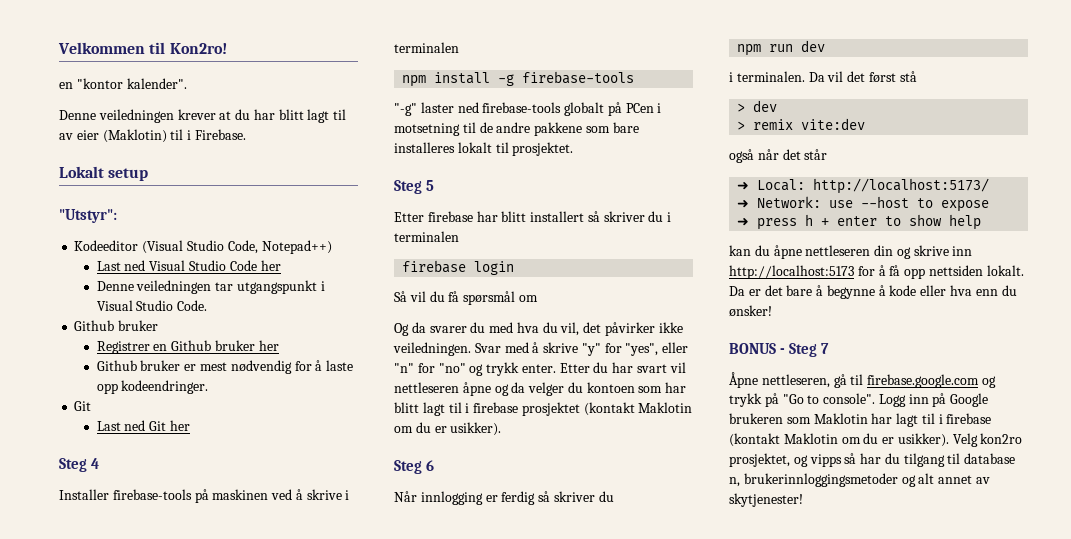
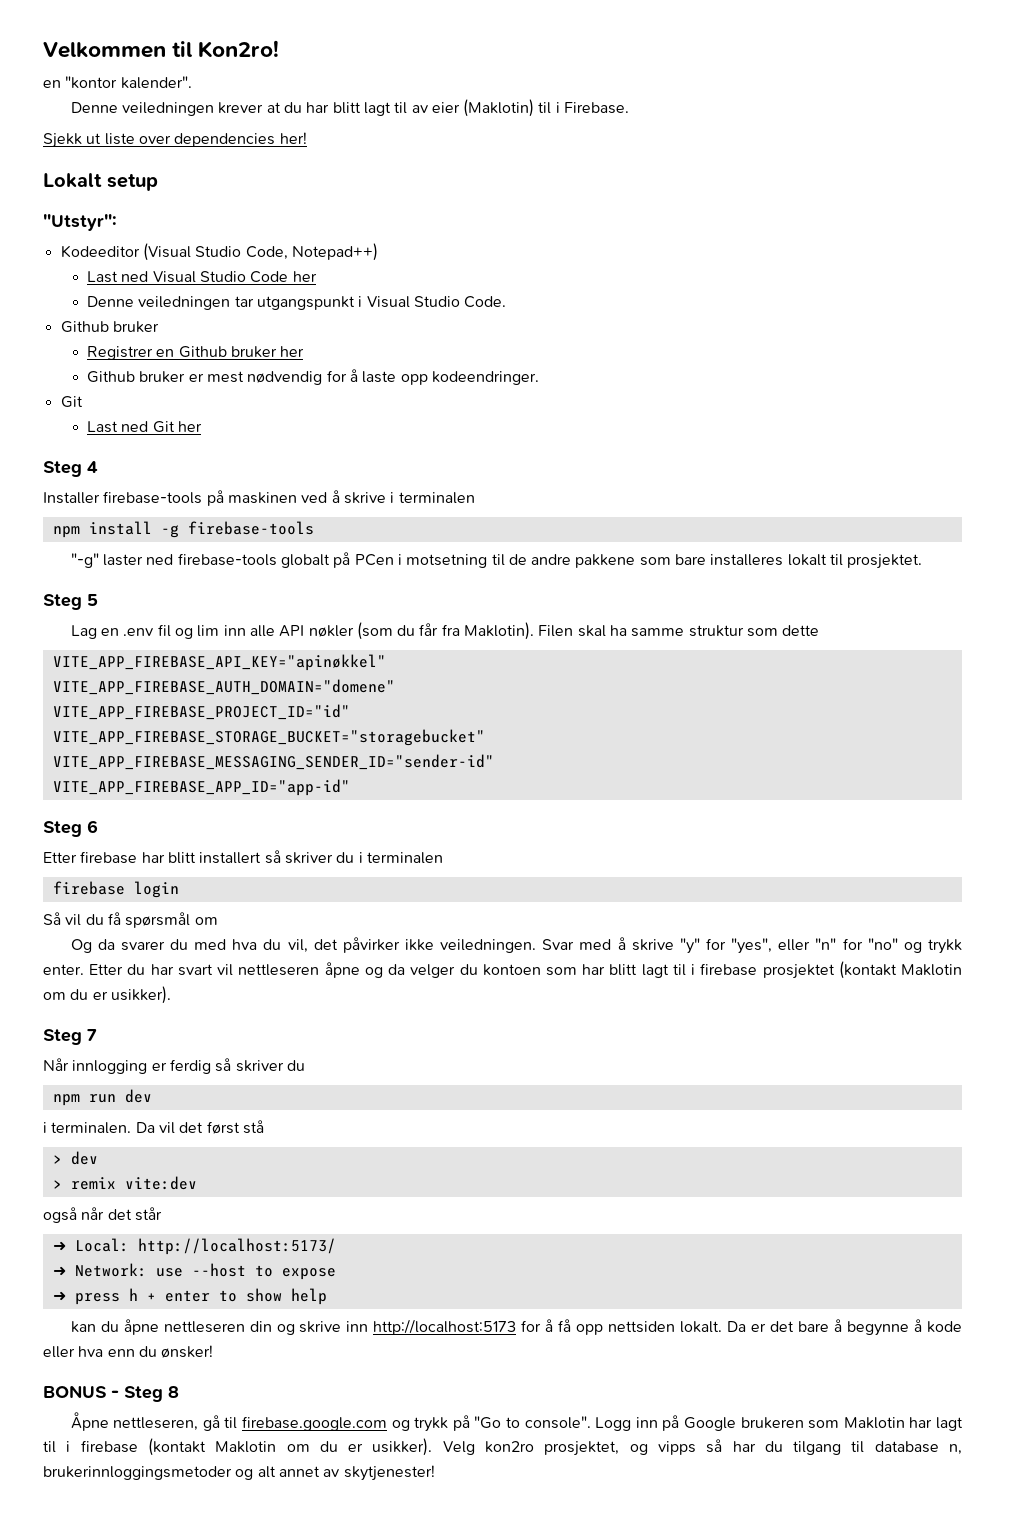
+ Sjekk ut liste over dependencies her!
+ Lag en .env fil og lim inn alle API nøkler (som du får fra Maklotin). Filen skal ha samme struktur som dette
+ VITE_APP_FIREBASE_API_KEY="apinøkkel"
+ VITE_APP_FIREBASE_AUTH_DOMAIN="domene"
+ VITE_APP_FIREBASE_PROJECT_ID="id"
+ VITE_APP_FIREBASE_STORAGE_BUCKET="storagebucket"
+ VITE_APP_FIREBASE_MESSAGING_SENDER_ID="sender-id"
+ VITE_APP_FIREBASE_APP_ID="app-id"
+ Steg 6
- Steg 6
+ Steg 7
- BONUS - Steg 7
+ BONUS - Steg 8

